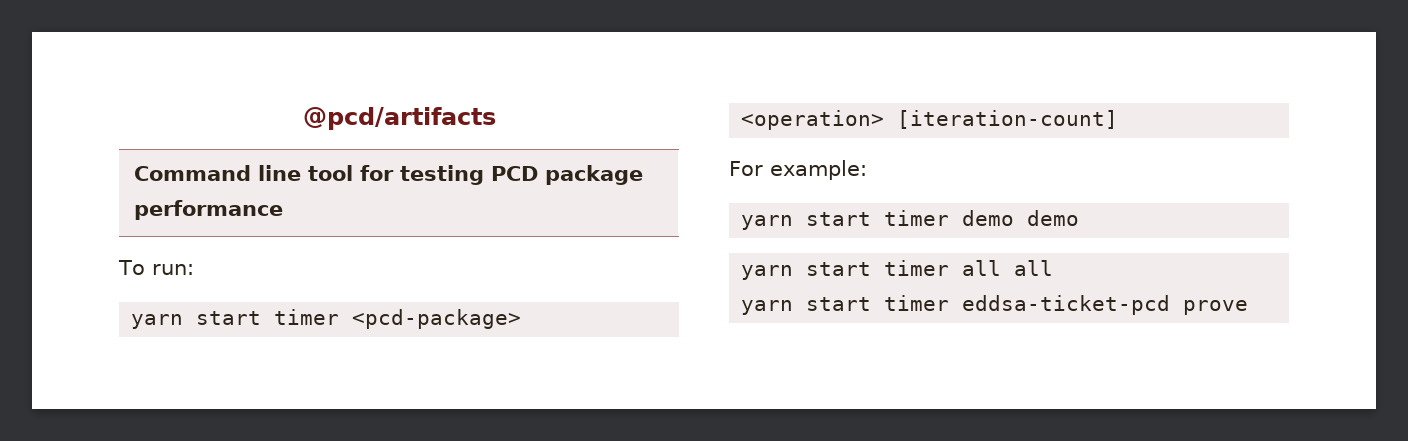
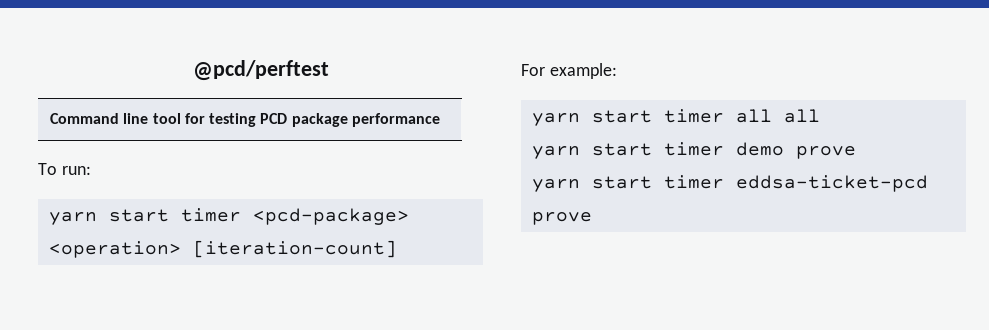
- @pcd/artifacts
+ @pcd/perftest
- yarn start timer demo demo
+ yarn start timer demo prove

